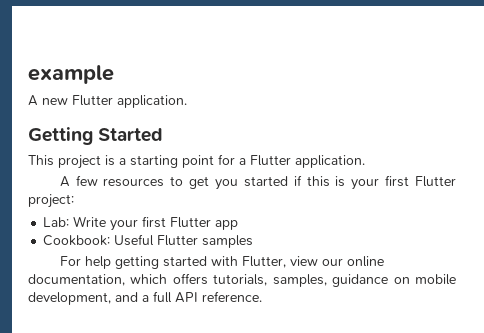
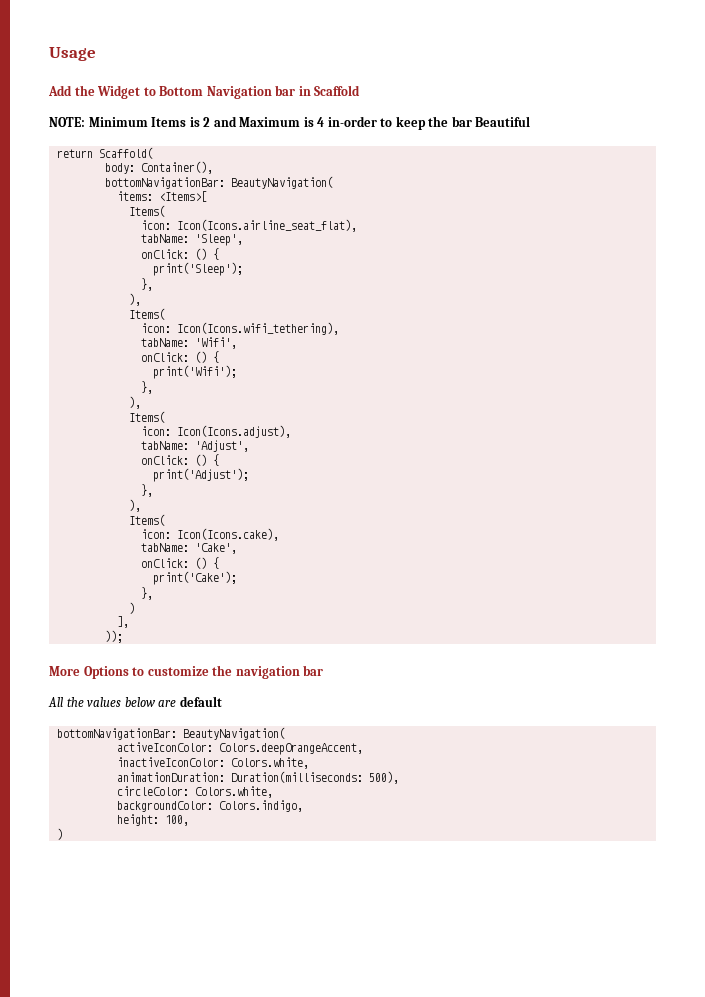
- example
- A new Flutter application.
- Getting Started
- This project is a starting point for a Flutter application.
- A few resources to get you started if this is your first Flutter project:
- Lab: Write your first Flutter app
- Cookbook: Useful Flutter samples
- For help getting started with Flutter, view our online documentation, which offers tutorials, samples, guidance on mobile development, and a full API reference.
+ Usage
+ Add the Widget to Bottom Navigation bar in Scaffold
+ NOTE: Minimum Items is 2 and Maximum is 4 in-order to keep the bar Beautiful
+ return Scaffold(
+ body: Container(),
+ bottomNavigationBar: BeautyNavigation(
+ items: <Items>[
+ Items(
+ icon: Icon(Icons.airline_seat_flat),
+ tabName: 'Sleep',
+ onClick: () {
+ print('Sleep');
+ },
+ ),
+ Items(
+ icon: Icon(Icons.wifi_tethering),
+ tabName: 'Wifi',
+ onClick: () {
+ print('Wifi');
+ },
+ ),
+ Items(
+ icon: Icon(Icons.adjust),
+ tabName: 'Adjust',
+ onClick: () {
+ print('Adjust');
+ },
+ ),
+ Items(
+ icon: Icon(Icons.cake),
+ tabName: 'Cake',
+ onClick: () {
+ print('Cake');
+ },
+ )
+ ],
+ ));
+ More Options to customize the navigation bar
+ All the values below are default
+ bottomNavigationBar: BeautyNavigation(
+ activeIconColor: Colors.deepOrangeAccent,
+ inactiveIconColor: Colors.white,
+ animationDuration: Duration(milliseconds: 500),
+ circleColor: Colors.white,
+ backgroundColor: Colors.indigo,
+ height: 100,
+ )

